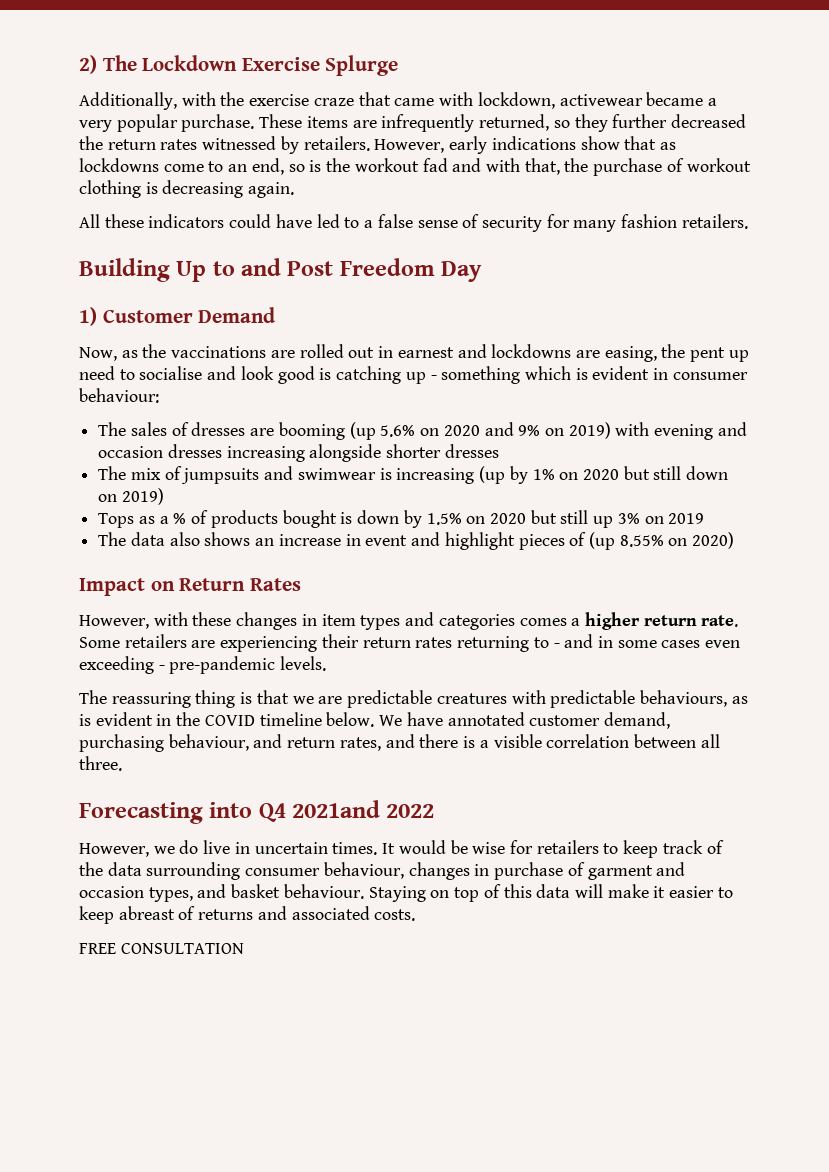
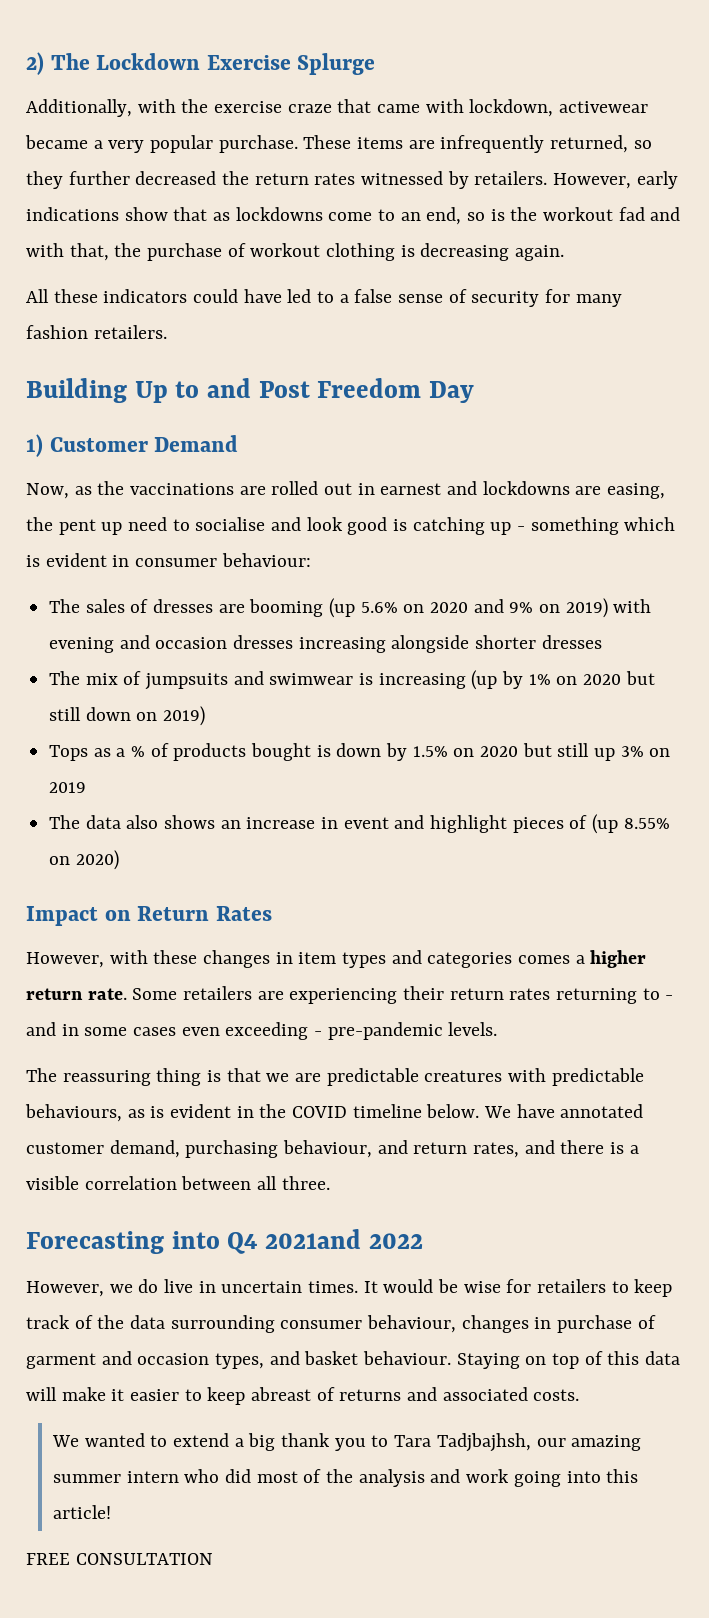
+ We wanted to extend a big thank you to Tara Tadjbajhsh, our amazing summer intern who did most of the analysis and work going into this article!

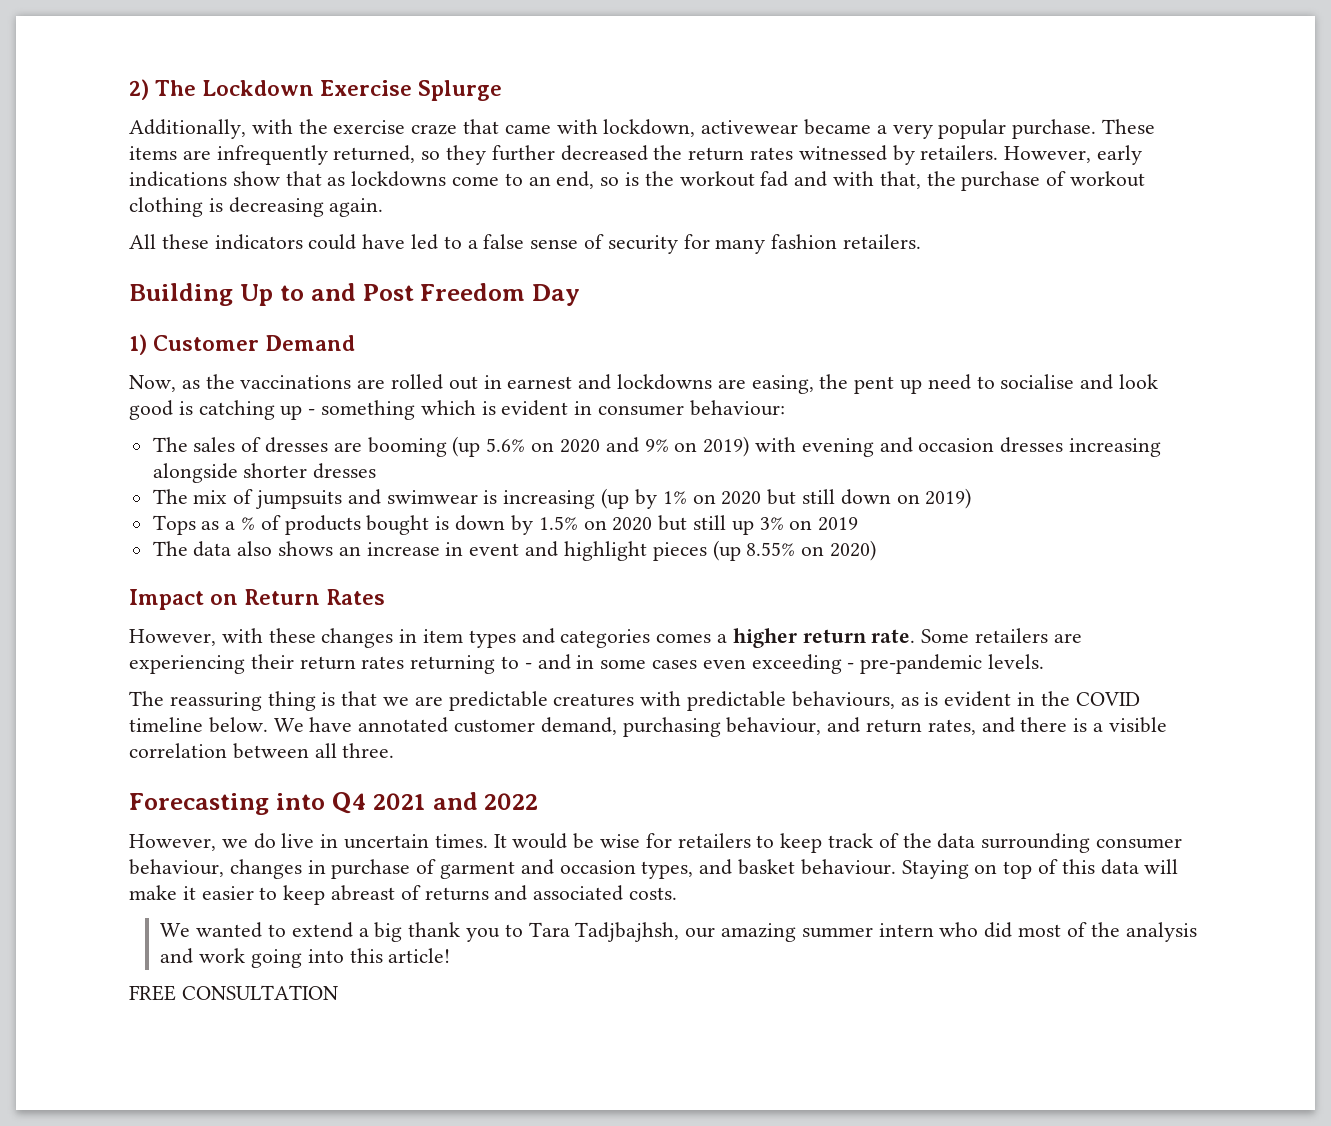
- The data also shows an increase in event and highlight pieces of (up 8.55% on 2020)
+ The data also shows an increase in event and highlight pieces (up 8.55% on 2020)
- Forecasting into Q4 2021and 2022
+ Forecasting into Q4 2021 and 2022

